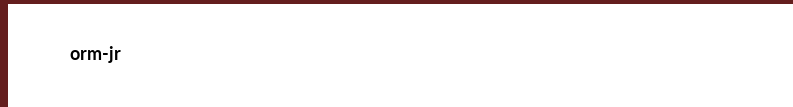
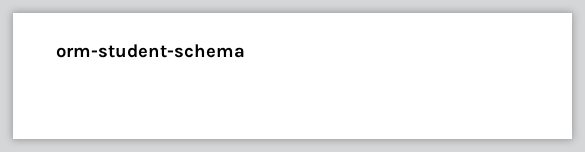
- orm-jr
+ orm-student-schema

